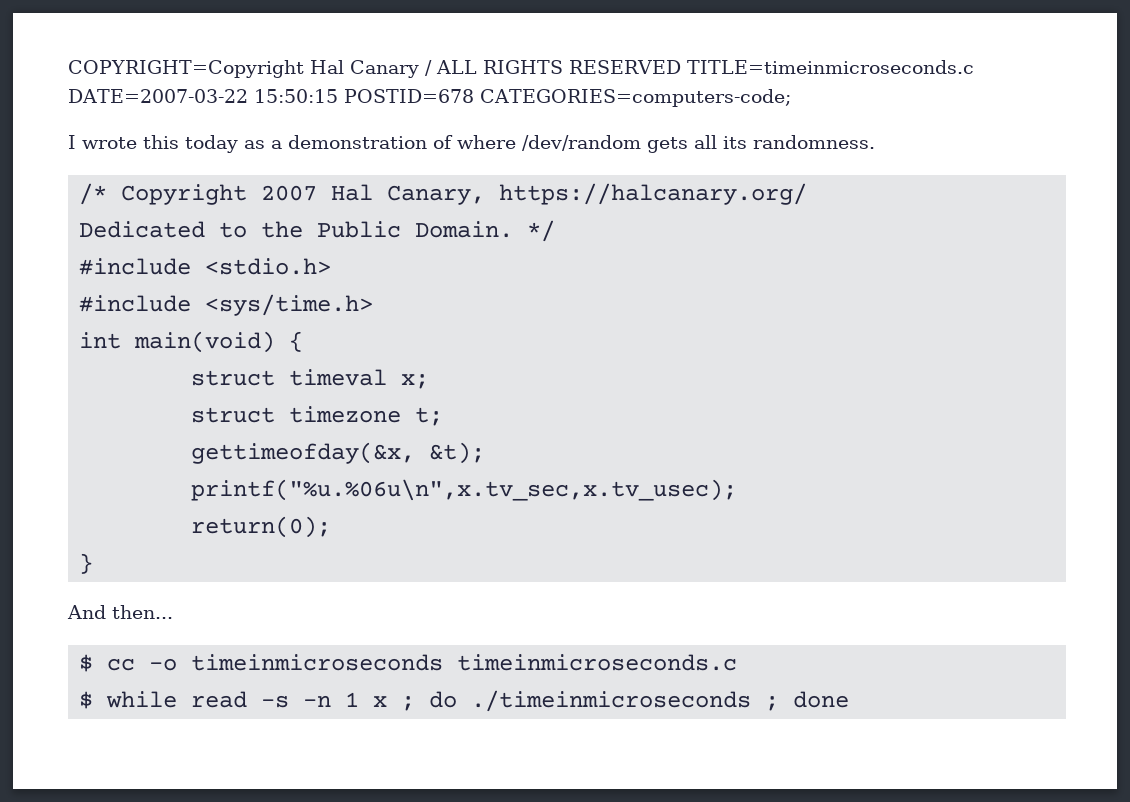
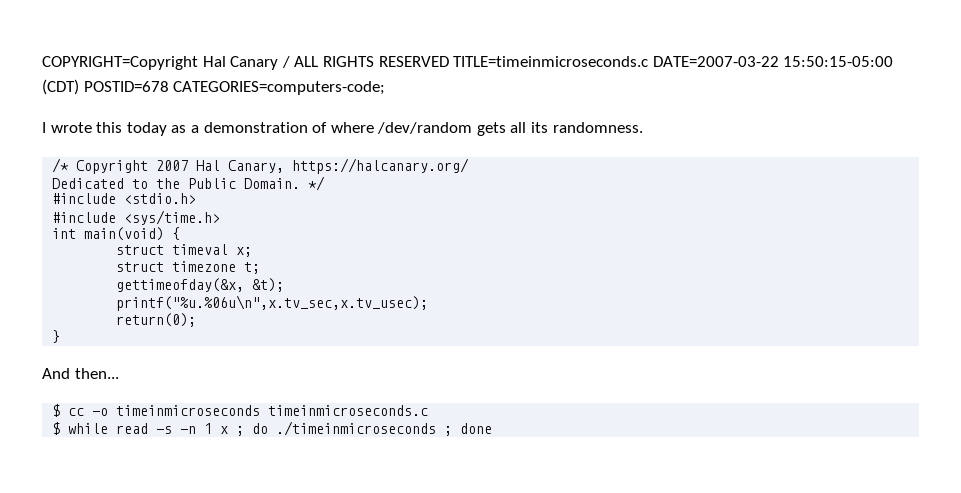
- COPYRIGHT=Copyright Hal Canary / ALL RIGHTS RESERVED TITLE=timeinmicroseconds.c DATE=2007-03-22 15:50:15 POSTID=678 CATEGORIES=computers-code;
+ COPYRIGHT=Copyright Hal Canary / ALL RIGHTS RESERVED TITLE=timeinmicroseconds.c DATE=2007-03-22 15:50:15-05:00 (CDT) POSTID=678 CATEGORIES=computers-code;

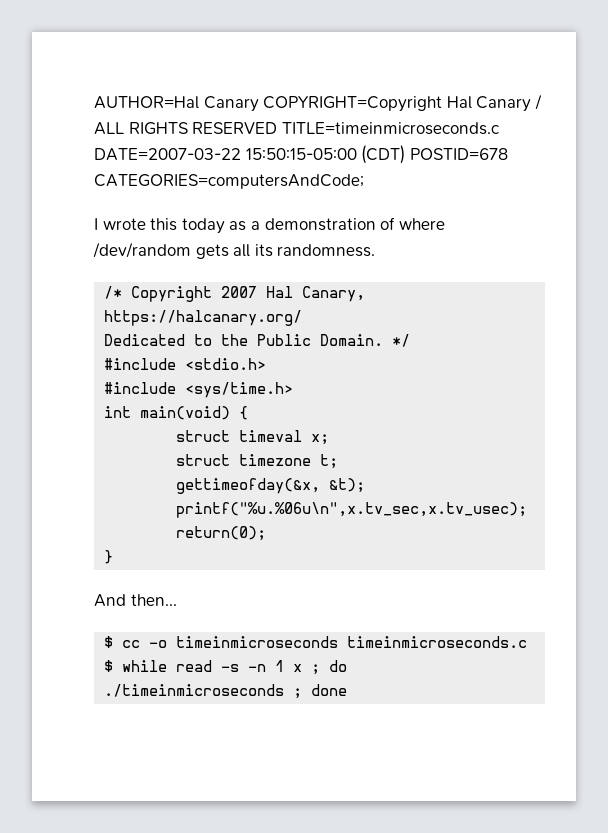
- COPYRIGHT=Copyright Hal Canary / ALL RIGHTS RESERVED TITLE=timeinmicroseconds.c DATE=2007-03-22 15:50:15-05:00 (CDT) POSTID=678 CATEGORIES=computers-code;
+ AUTHOR=Hal Canary COPYRIGHT=Copyright Hal Canary / ALL RIGHTS RESERVED TITLE=timeinmicroseconds.c DATE=2007-03-22 15:50:15-05:00 (CDT) POSTID=678 CATEGORIES=computersAndCode;

